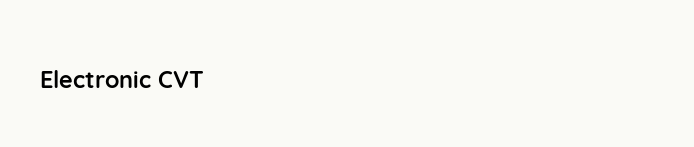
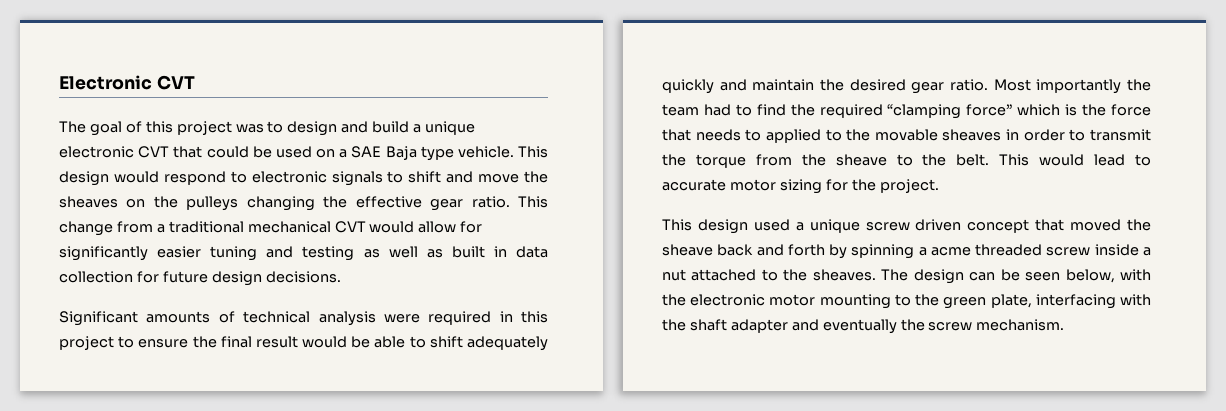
+ The goal of this project was to design and build a unique electronic CVT that could be used on a SAE Baja type vehicle. This design would respond to electronic signals to shift and move the sheaves on the pulleys changing the effective gear ratio. This change from a traditional mechanical CVT would allow for significantly easier tuning and testing as well as built in data collection for future design decisions.
+ Significant amounts of technical analysis were required in this project to ensure the final result would be able to shift adequately quickly and maintain the desired gear ratio. Most importantly the team had to find the required “clamping force” which is the force that needs to applied to the movable sheaves in order to transmit the torque from the sheave to the belt. This would lead to accurate motor sizing for the project.
+ This design used a unique screw driven concept that moved the sheave back and forth by spinning a acme threaded screw inside a nut attached to the sheaves. The design can be seen below, with the electronic motor mounting to the green plate, interfacing with the shaft adapter and eventually the screw mechanism.

